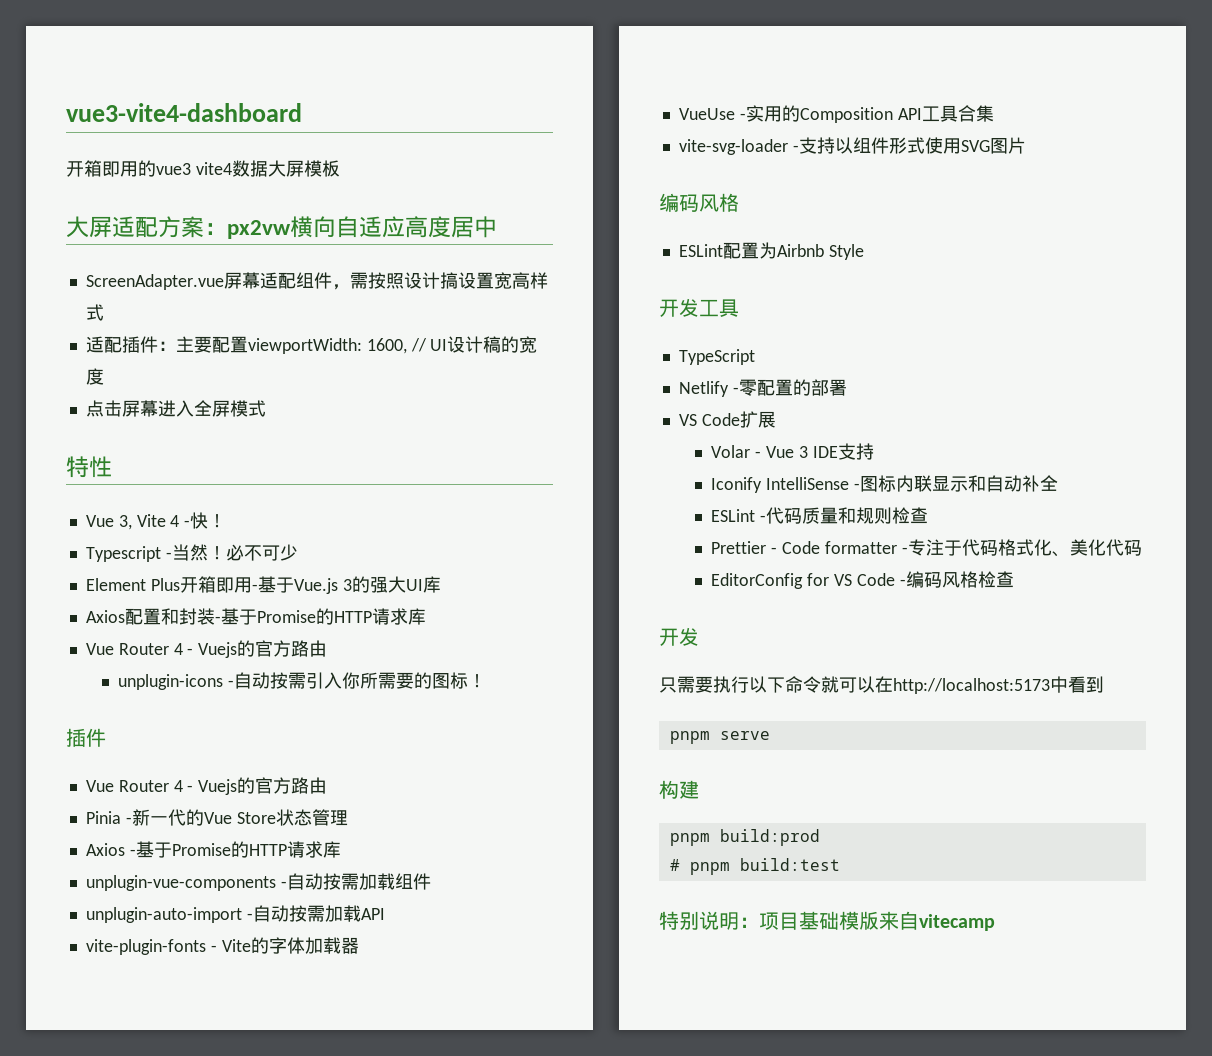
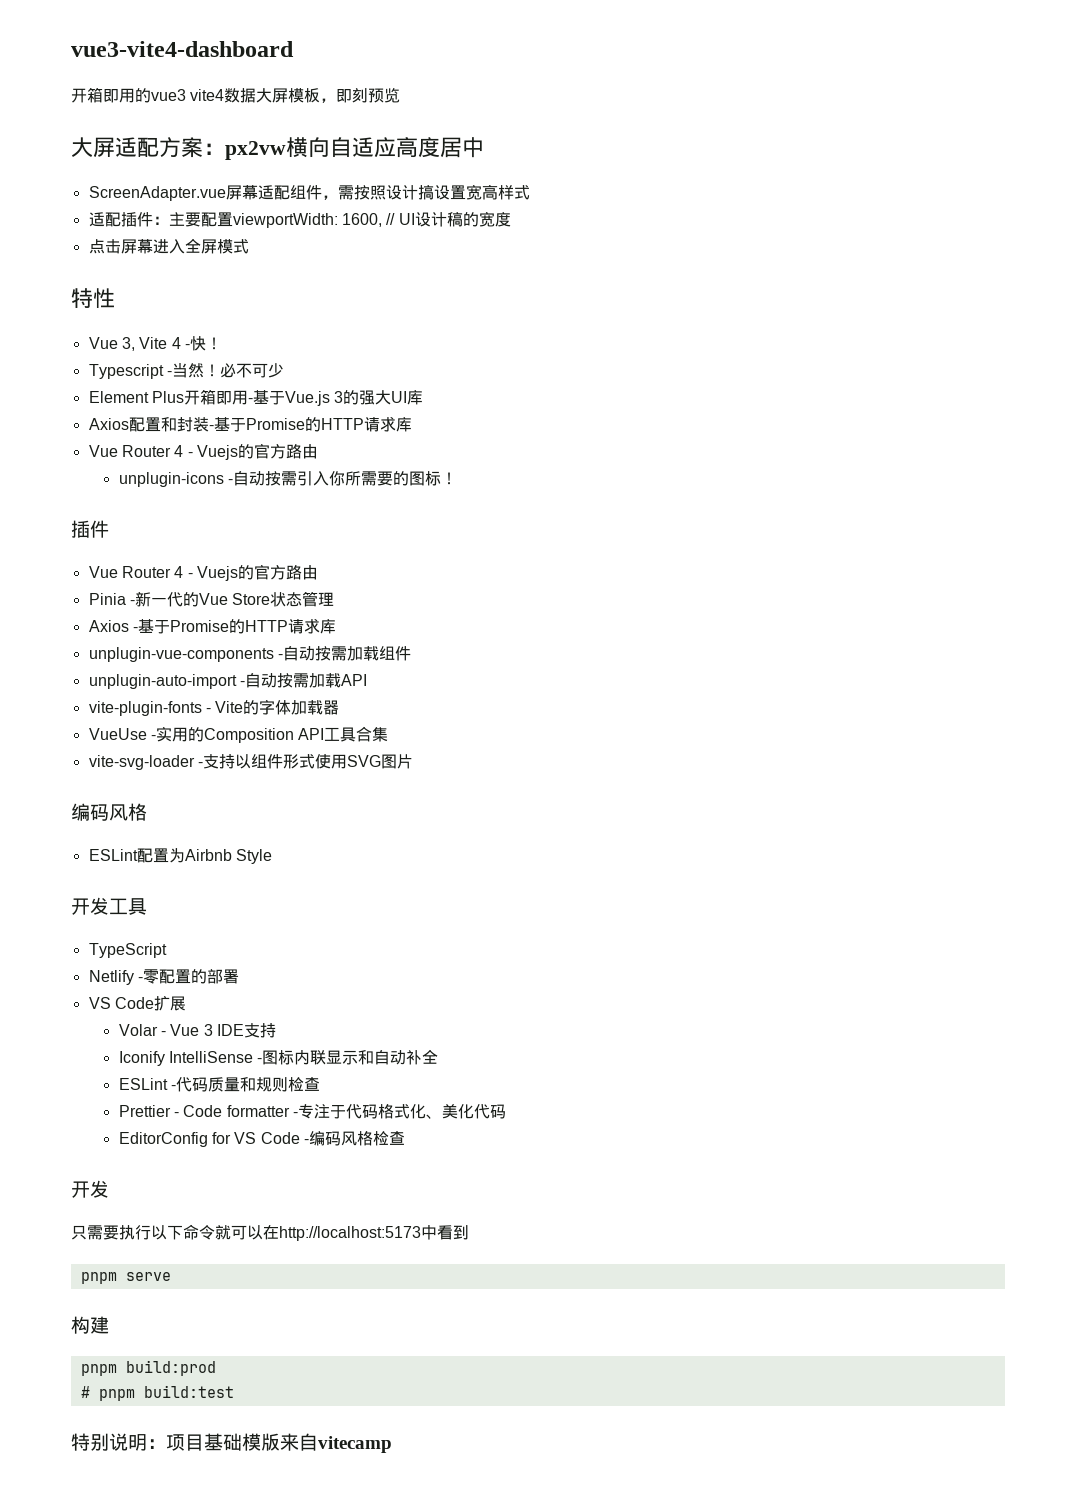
- 开箱即用的vue3 vite4数据大屏模板
+ 开箱即用的vue3 vite4数据大屏模板，即刻预览

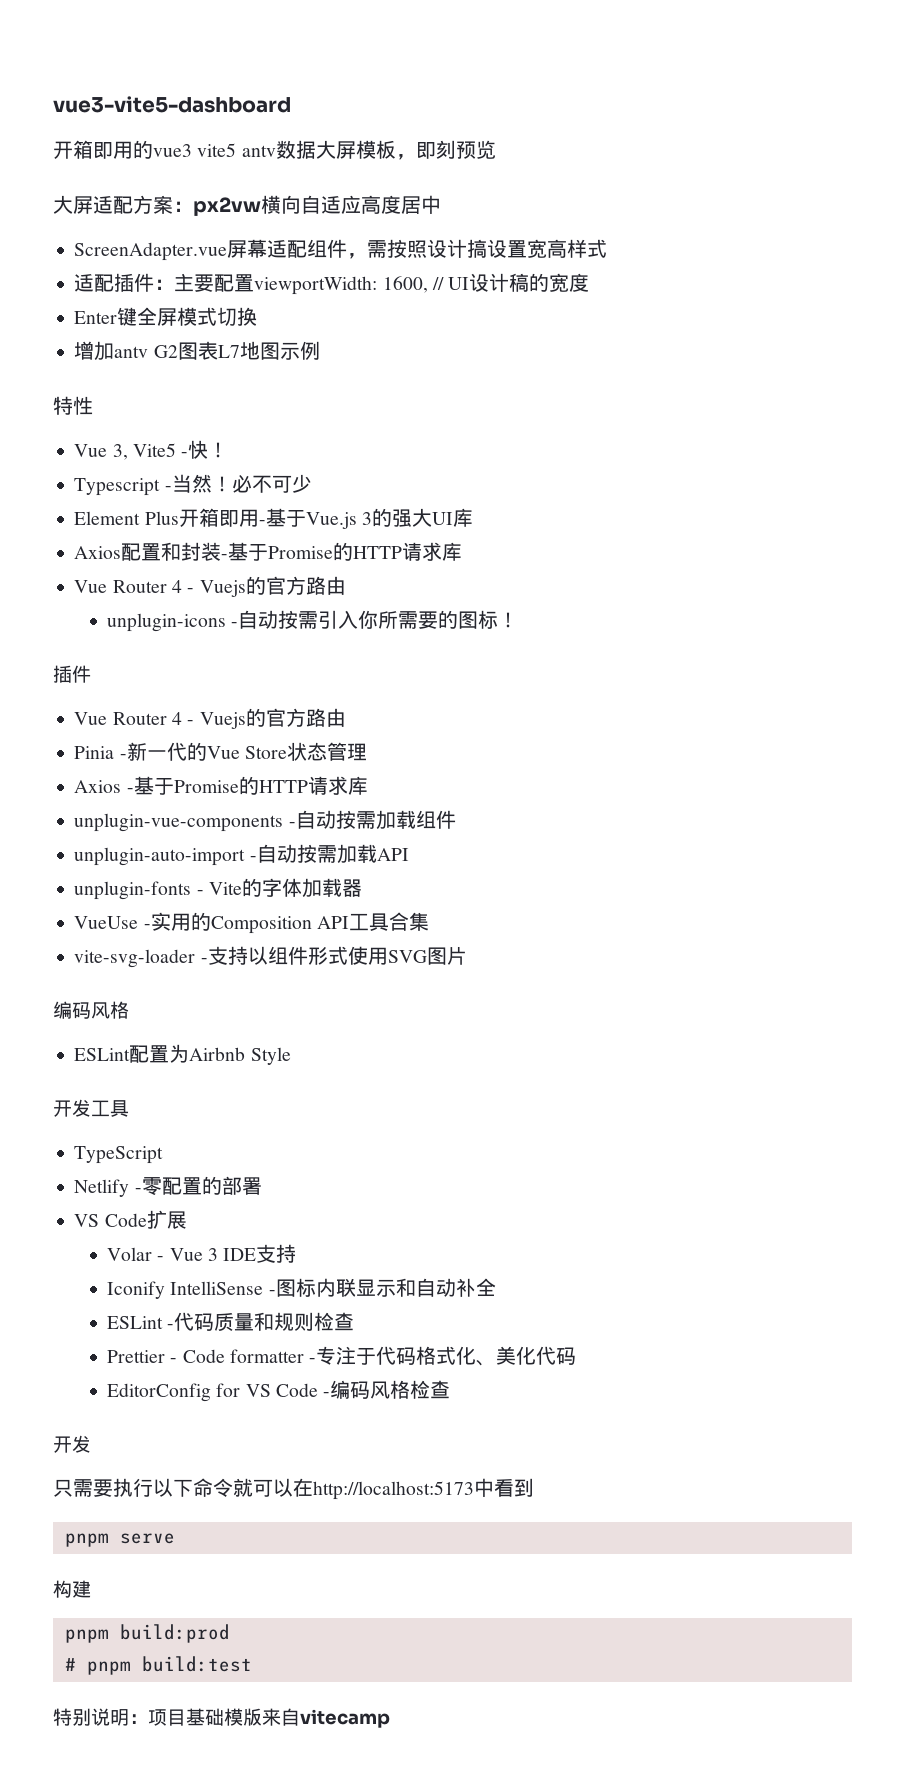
- vue3-vite4-dashboard
+ vue3-vite5-dashboard
- 开箱即用的vue3 vite4数据大屏模板，即刻预览
+ 开箱即用的vue3 vite5 antv数据大屏模板，即刻预览
- 点击屏幕进入全屏模式
+ Enter键全屏模式切换
+ 增加antv G2图表L7地图示例
- Vue 3, Vite 4 -快！
+ Vue 3, Vite5 -快！
- vite-plugin-fonts - Vite的字体加载器
+ unplugin-fonts - Vite的字体加载器

